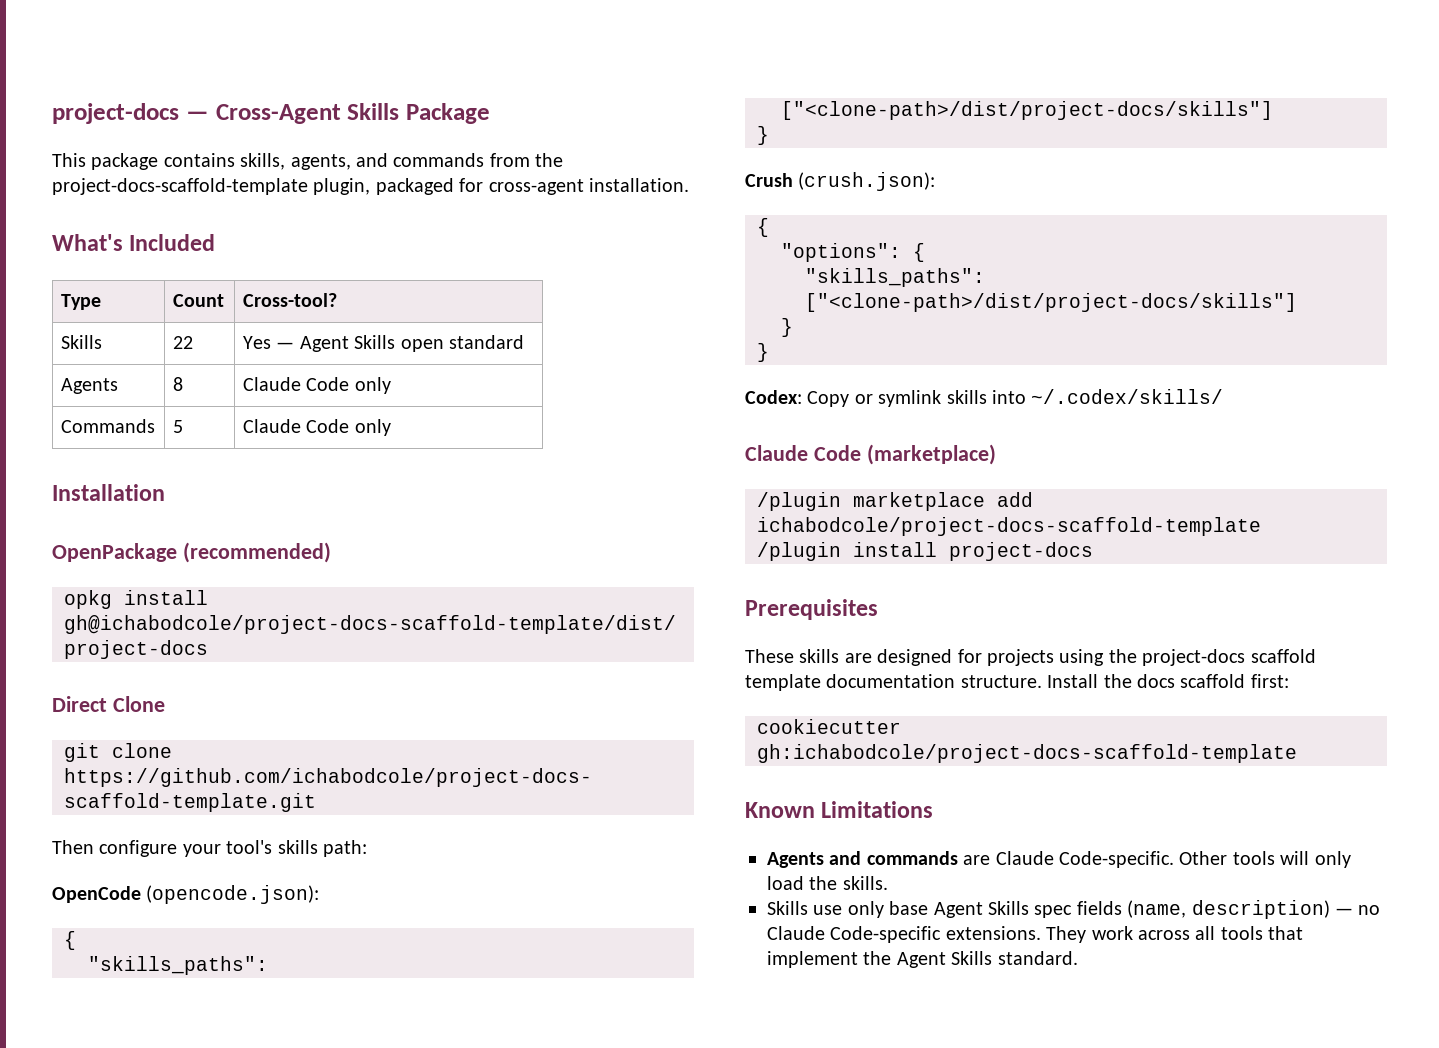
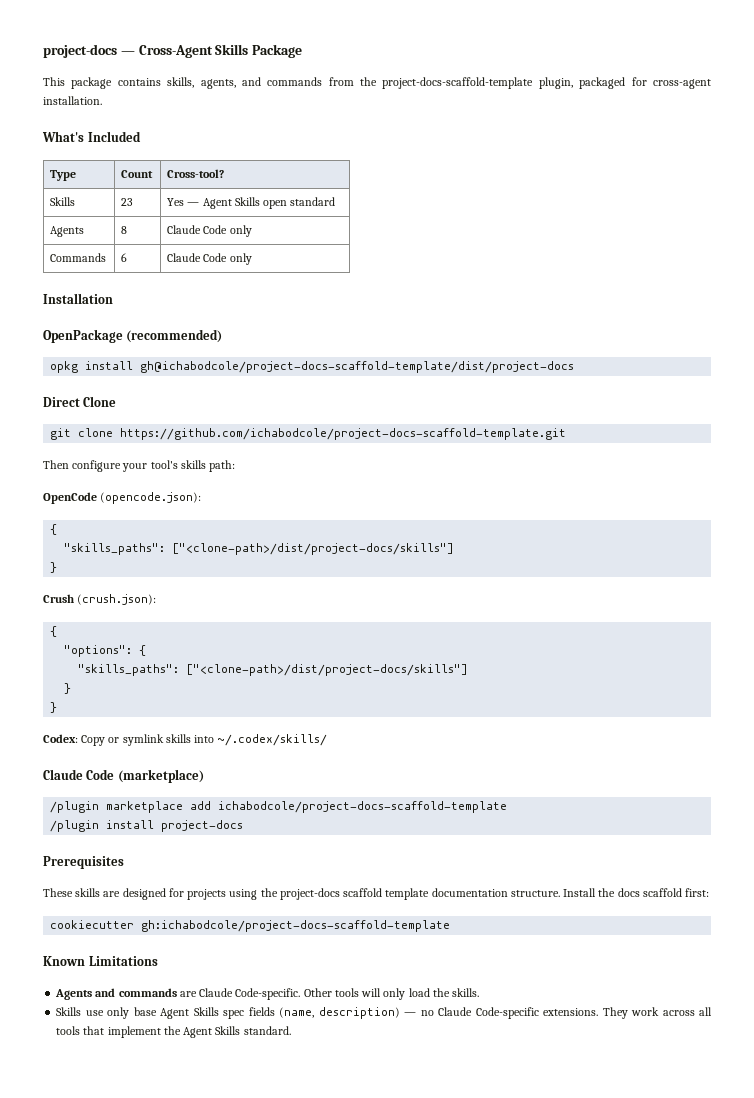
- Skills | 22 | Yes — Agent Skills open standard
+ Skills | 23 | Yes — Agent Skills open standard
- Commands | 5 | Claude Code only
+ Commands | 6 | Claude Code only

